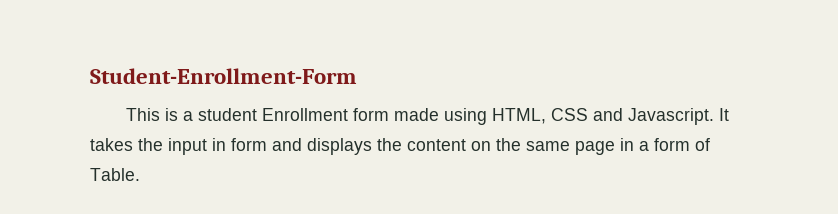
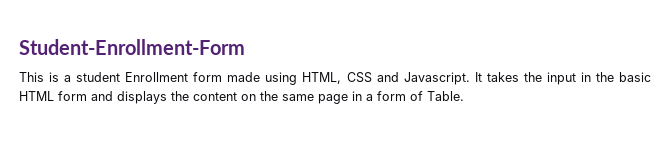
- It takes the input in form and displays the content on the same page in a form of Table.
+ It takes the input in the basic HTML form and displays the content on the same page in a form of Table.

